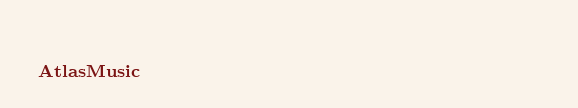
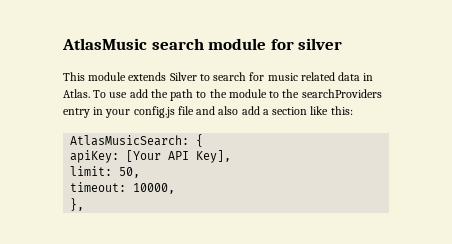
- AtlasMusic
+ AtlasMusic search module for silver
+ This module extends Silver to search for music related data in Atlas. To use add the path to the module to the searchProviders entry in your config.js file and also add a section like this:
+ AtlasMusicSearch: {
+ apiKey: [Your API Key],
+ limit: 50,
+ timeout: 10000,
+ },

